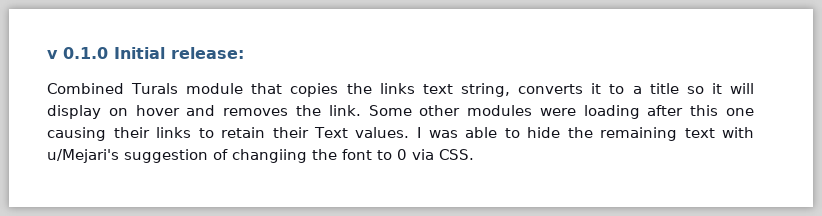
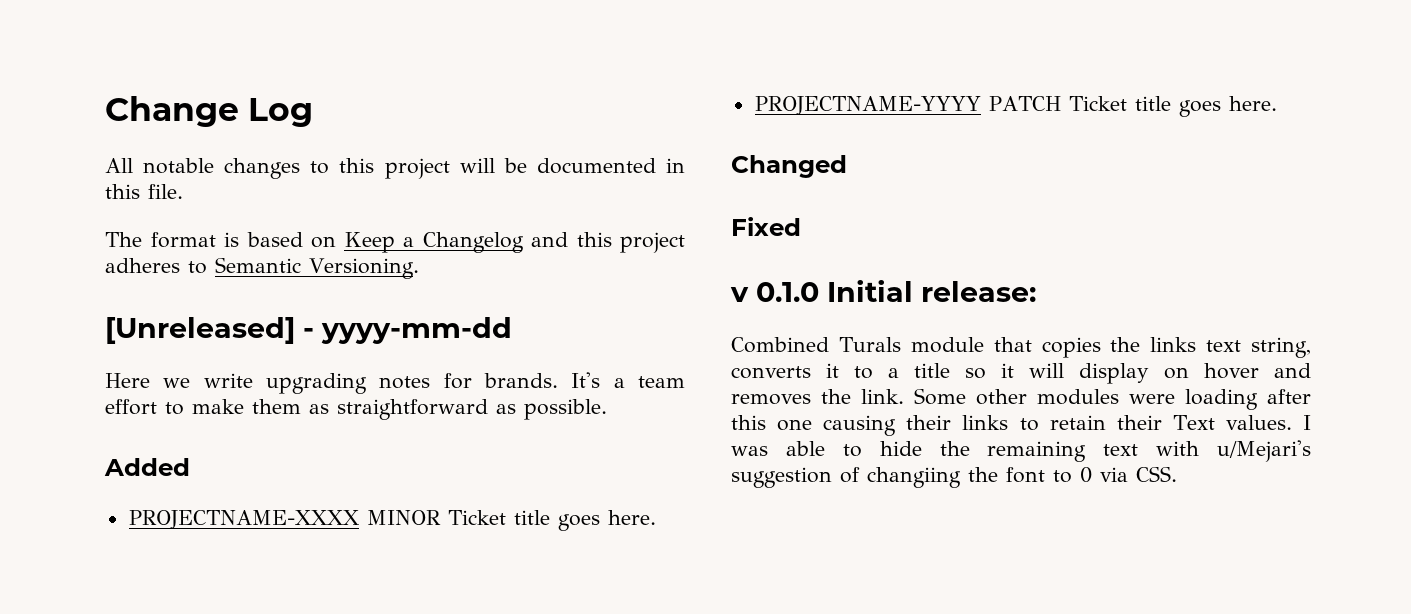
+ Change Log
+ All notable changes to this project will be documented in this file.
+ The format is based on Keep a Changelog and this project adheres to Semantic Versioning.
+ [Unreleased] - yyyy-mm-dd
+ Here we write upgrading notes for brands. It's a team effort to make them as straightforward as possible.
+ Added
+ PROJECTNAME-XXXX MINOR Ticket title goes here.
+ PROJECTNAME-YYYY PATCH Ticket title goes here.
+ Changed
+ Fixed

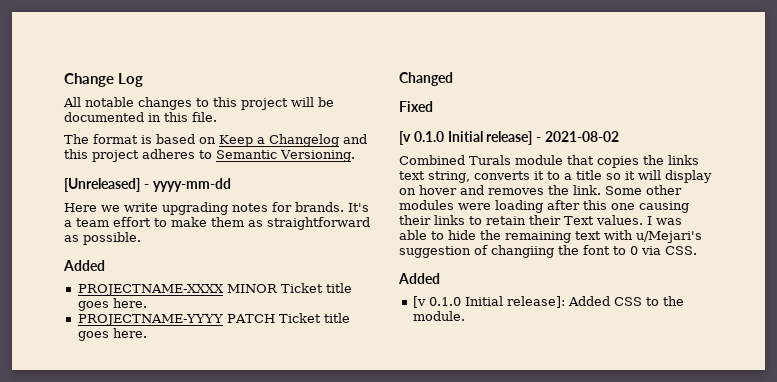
- v 0.1.0 Initial release:
+ [v 0.1.0 Initial release] - 2021-08-02
  I was able to hide the remaining text with u/Mejari's suggestion of changiing the font to 0 via CSS.
+ Added
+ [v 0.1.0 Initial release]: Added CSS to the module.

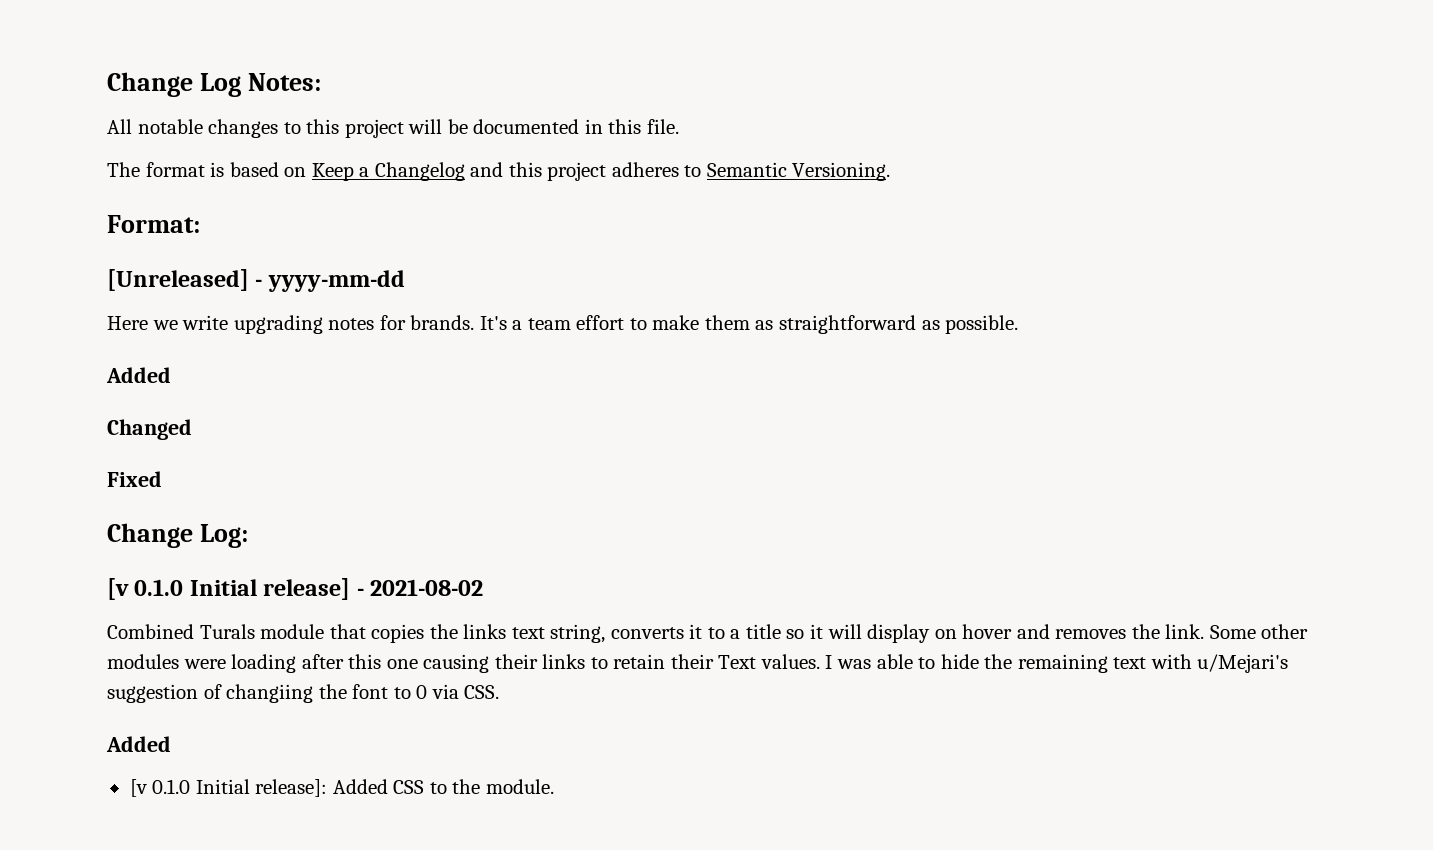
- Change Log
+ Change Log Notes:
+ Format:
- PROJECTNAME-XXXX MINOR Ticket title goes here.
- PROJECTNAME-YYYY PATCH Ticket title goes here.
+ Change Log:

